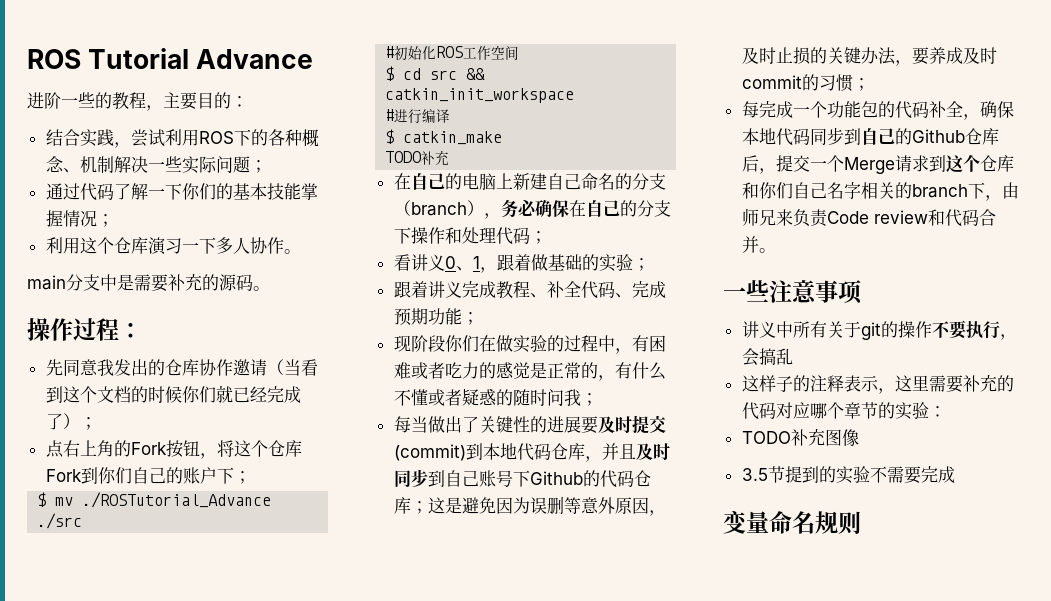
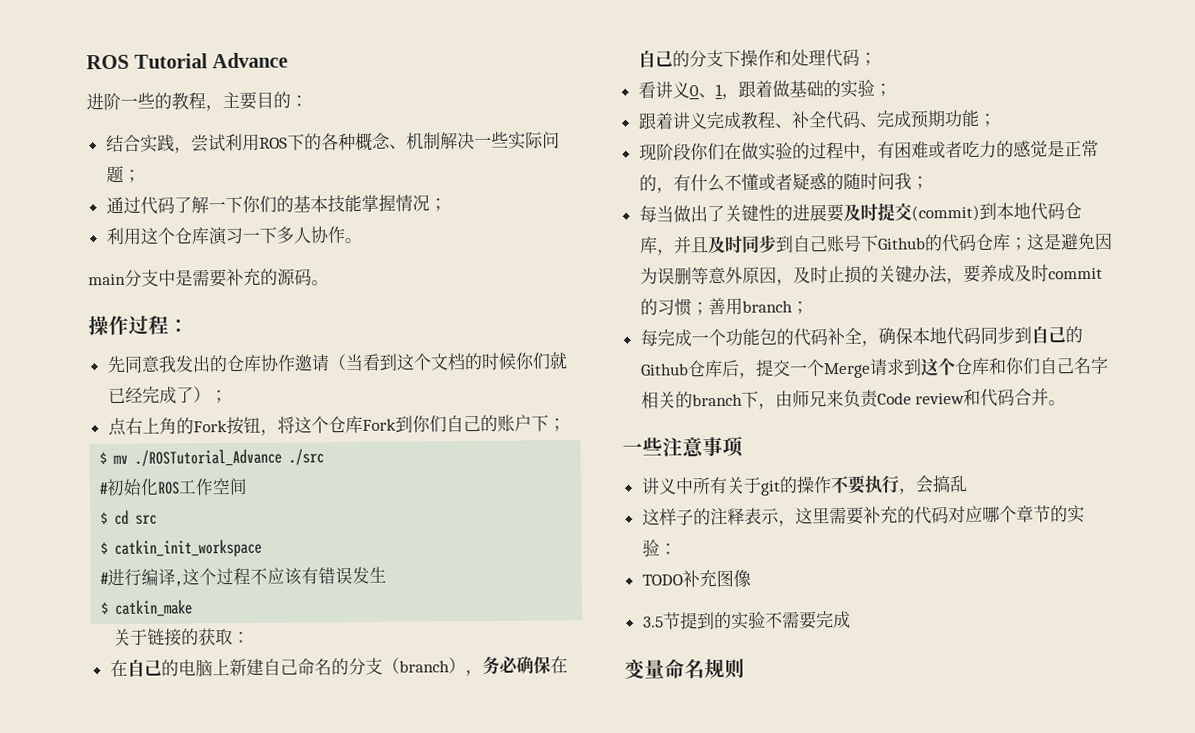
- $ cd src && catkin_init_workspace
+ $ cd src
+ $ catkin_init_workspace
- #进行编译
+ #进行编译,这个过程不应该有错误发生
  $ catkin_make
- TODO补充
+ 关于链接的获取：
- 每当做出了关键性的进展要及时提交(commit)到本地代码仓库，并且及时同步到自己账号下Github的代码仓库；这是避免因为误删等意外原因，及时止损的关键办法，要养成及时commit的习惯；
+ 每当做出了关键性的进展要及时提交(commit)到本地代码仓库，并且及时同步到自己账号下Github的代码仓库；这是避免因为误删等意外原因，及时止损的关键办法，要养成及时commit的习惯；善用branch；

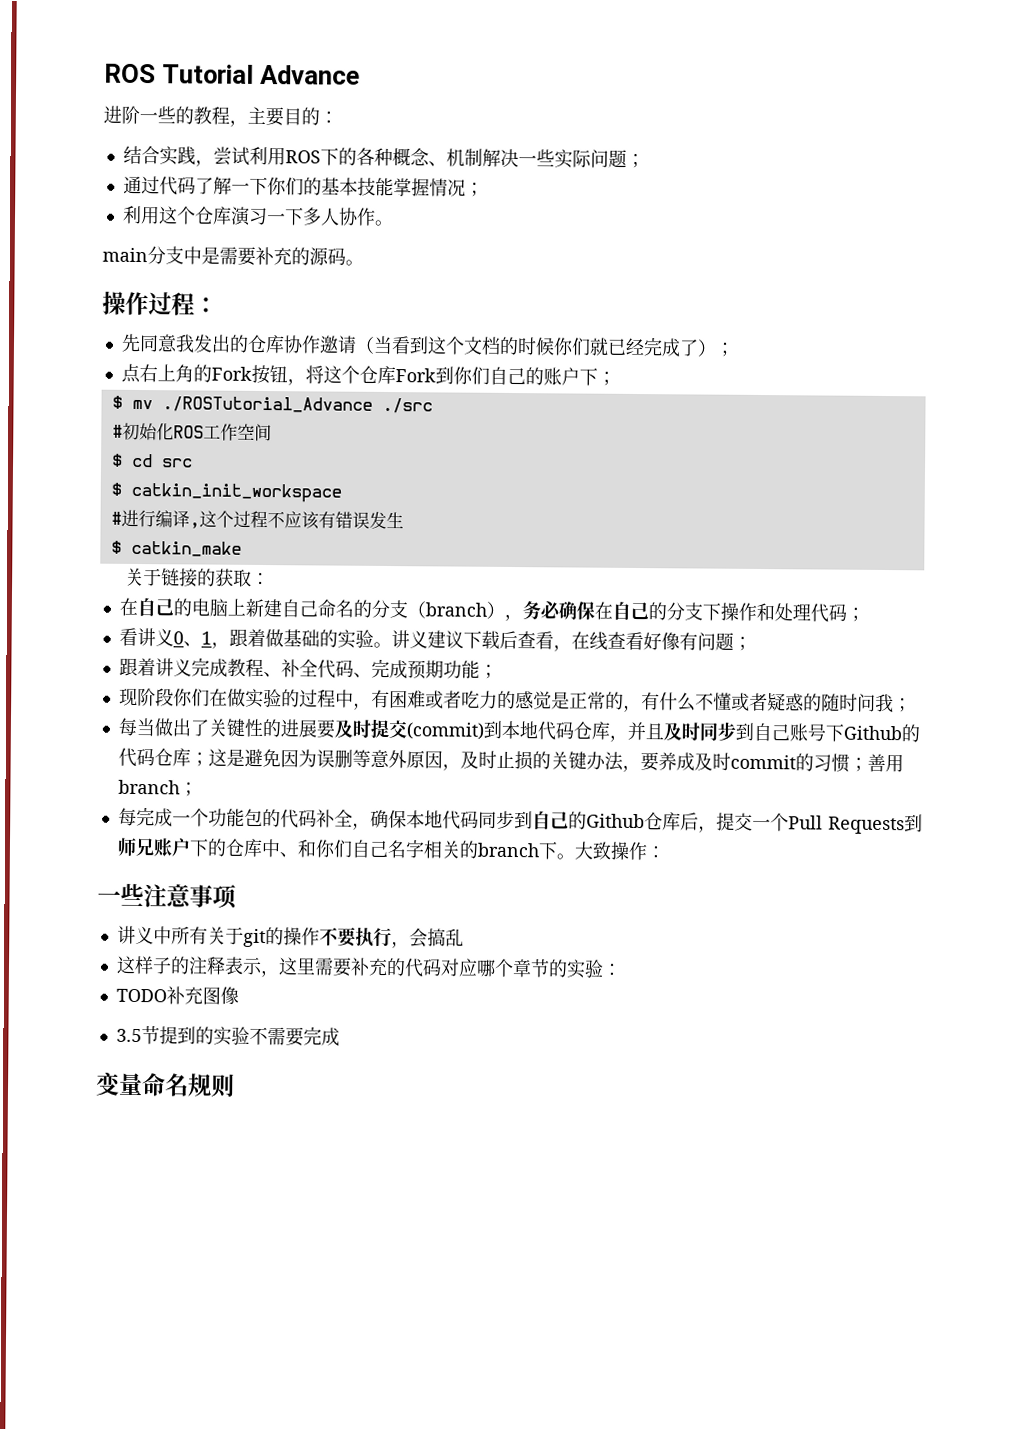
- 看讲义0、1，跟着做基础的实验；
+ 看讲义0、1，跟着做基础的实验。讲义建议下载后查看，在线查看好像有问题；
- 每完成一个功能包的代码补全，确保本地代码同步到自己的Github仓库后，提交一个Merge请求到这个仓库和你们自己名字相关的branch下，由师兄来负责Code review和代码合并。
+ 每完成一个功能包的代码补全，确保本地代码同步到自己的Github仓库后，提交一个Pull Requests到师兄账户下的仓库中、和你们自己名字相关的branch下。大致操作：

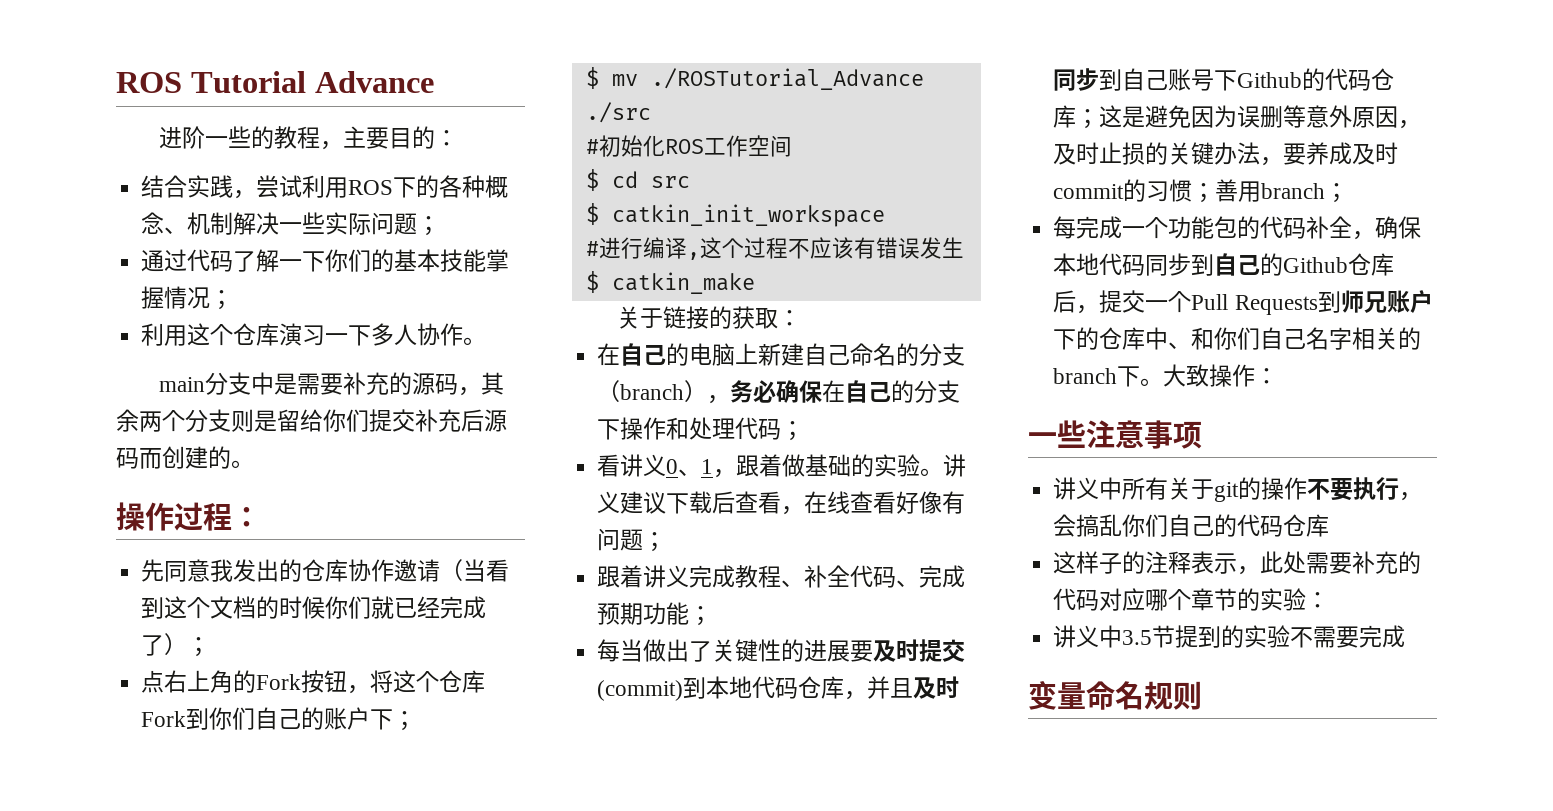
- main分支中是需要补充的源码。
+ main分支中是需要补充的源码，其余两个分支则是留给你们提交补充后源码而创建的。
- 现阶段你们在做实验的过程中，有困难或者吃力的感觉是正常的，有什么不懂或者疑惑的随时问我；
- 讲义中所有关于git的操作不要执行，会搞乱
+ 讲义中所有关于git的操作不要执行，会搞乱你们自己的代码仓库
- 这样子的注释表示，这里需要补充的代码对应哪个章节的实验：
+ 这样子的注释表示，此处需要补充的代码对应哪个章节的实验：
- TODO补充图像
- 3.5节提到的实验不需要完成
+ 讲义中3.5节提到的实验不需要完成

